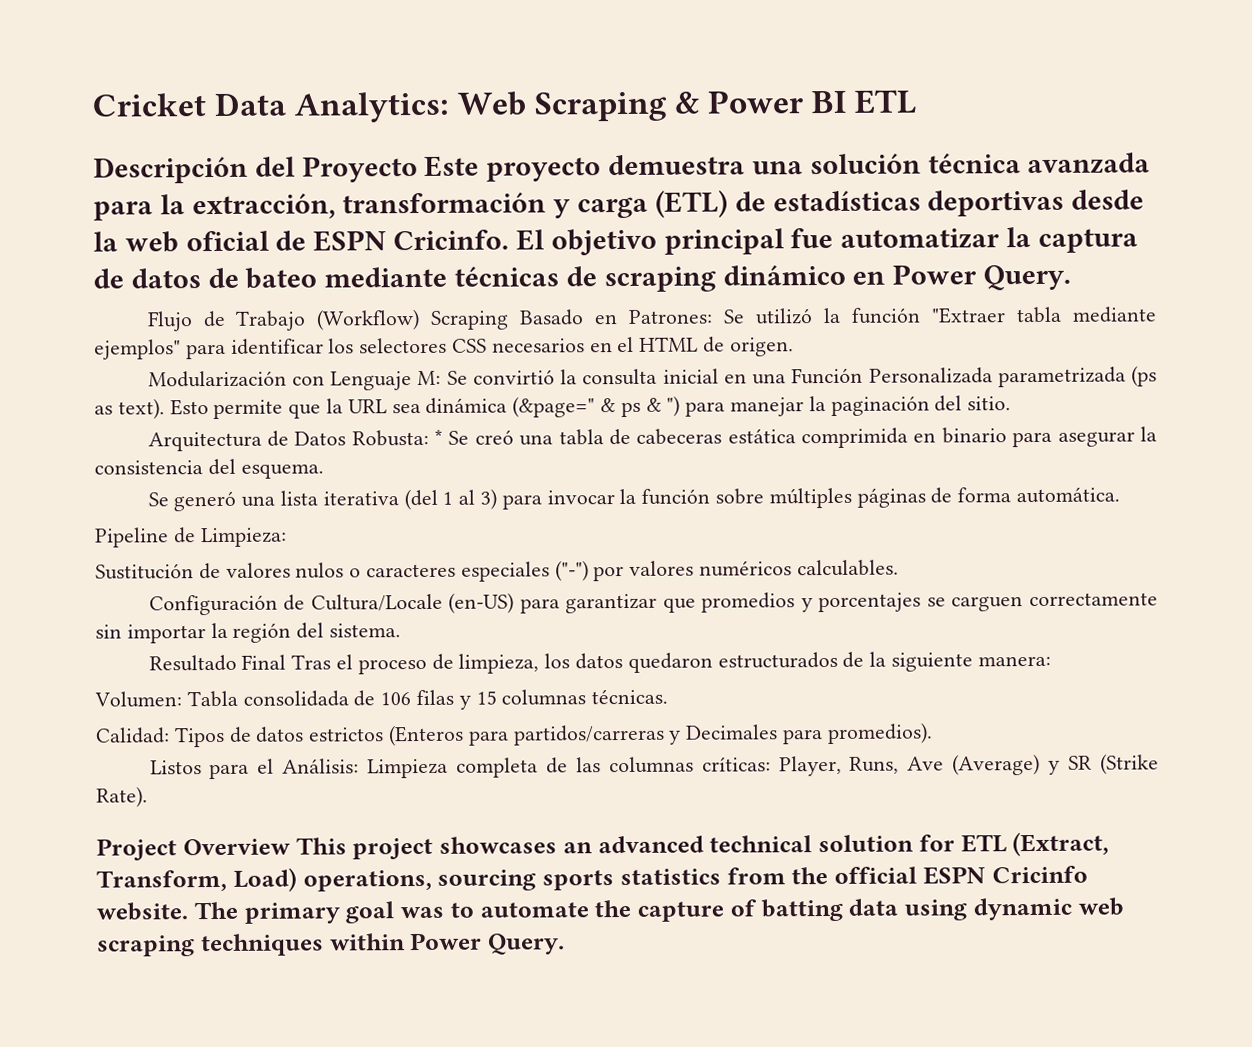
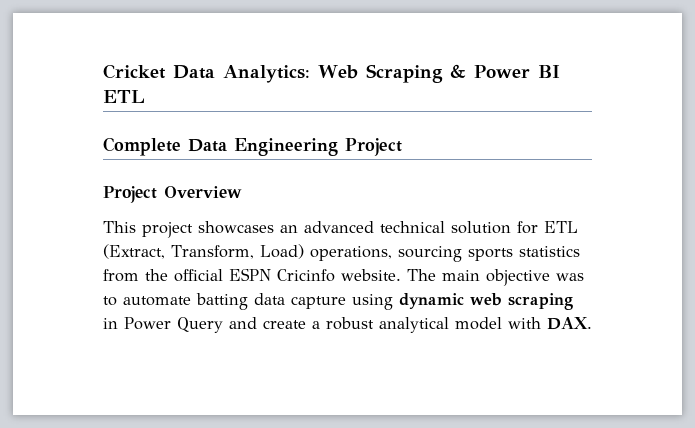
- Descripción del Proyecto Este proyecto demuestra una solución técnica avanzada para la extracción, transformación y carga (ETL) de estadísticas deportivas desde la web oficial de ESPN Cricinfo. El objetivo principal fue automatizar la captura de datos de bateo mediante técnicas de scraping dinámico en Power Query.
- Flujo de Trabajo (Workflow) Scraping Basado en Patrones: Se utilizó la función "Extraer tabla mediante ejemplos" para identificar los selectores CSS necesarios en el HTML de origen.
- Modularización con Lenguaje M: Se convirtió la consulta inicial en una Función Personalizada parametrizada (ps as text). Esto permite que la URL sea dinámica (&page=" & ps & ") para manejar la paginación del sitio.
- Arquitectura de Datos Robusta: * Se creó una tabla de cabeceras estática comprimida en binario para asegurar la consistencia del esquema.
- Se generó una lista iterativa (del 1 al 3) para invocar la función sobre múltiples páginas de forma automática.
- Pipeline de Limpieza:
- Sustitución de valores nulos o caracteres especiales ("-") por valores numéricos calculables.
- Configuración de Cultura/Locale (en-US) para garantizar que promedios y porcentajes se carguen correctamente sin importar la región del sistema.
- Resultado Final Tras el proceso de limpieza, los datos quedaron estructurados de la siguiente manera:
- Volumen: Tabla consolidada de 106 filas y 15 columnas técnicas.
- Calidad: Tipos de datos estrictos (Enteros para partidos/carreras y Decimales para promedios).
- Listos para el Análisis: Limpieza completa de las columnas críticas: Player, Runs, Ave (Average) y SR (Strike Rate).
+ Complete Data Engineering Project
- Project Overview This project showcases an advanced technical solution for ETL (Extract, Transform, Load) operations, sourcing sports statistics from the official ESPN Cricinfo website.
+ Project Overview
+ This project showcases an advanced technical solution for ETL (Extract, Transform, Load) operations, sourcing sports statistics from the official ESPN Cricinfo website.
- The primary goal was to automate the capture of batting data using dynamic web scraping techniques within Power Query.
+ The main objective was to automate batting data capture using dynamic web scraping in Power Query and create a robust analytical model with DAX.

